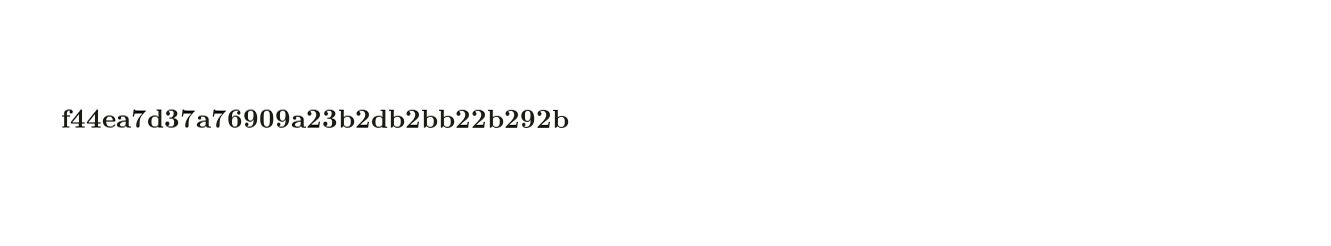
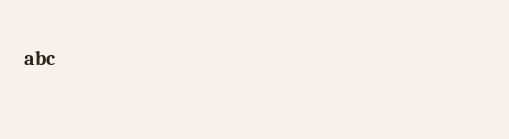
- f44ea7d37a76909a23b2db2bb22b292b
+ abc

